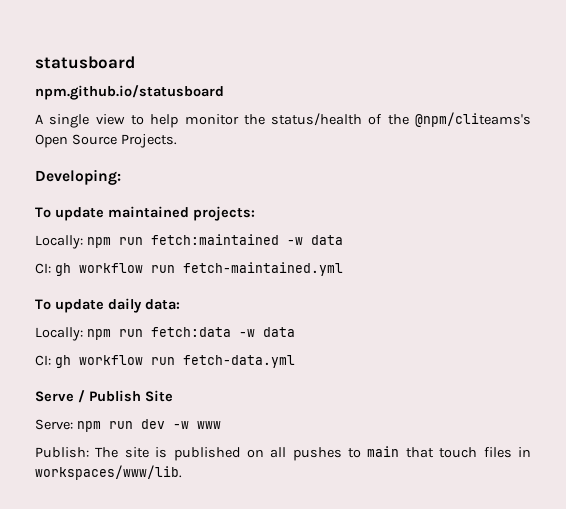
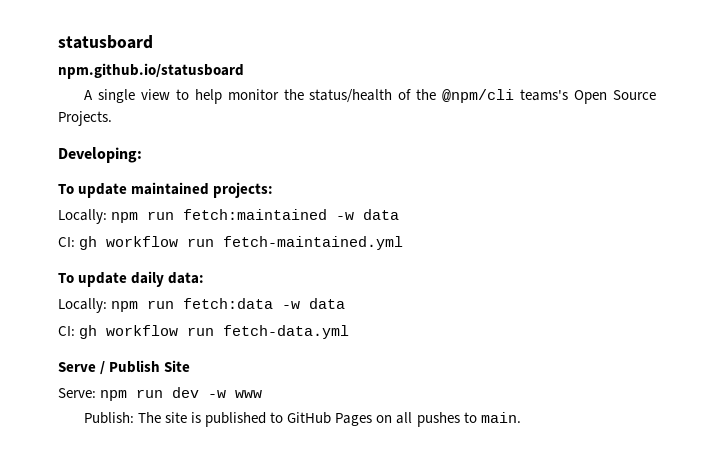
- A single view to help monitor the status/health of the @npm/cliteams's Open Source Projects.
+ A single view to help monitor the status/health of the @npm/cli teams's Open Source Projects.
- Publish: The site is published on all pushes to main that touch files in workspaces/www/lib.
+ Publish: The site is published to GitHub Pages on all pushes to main.

